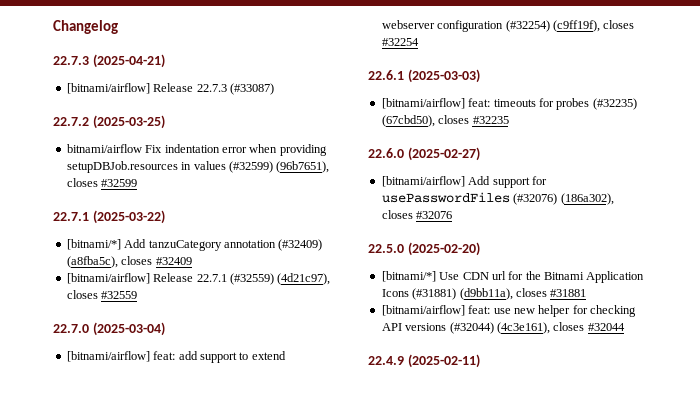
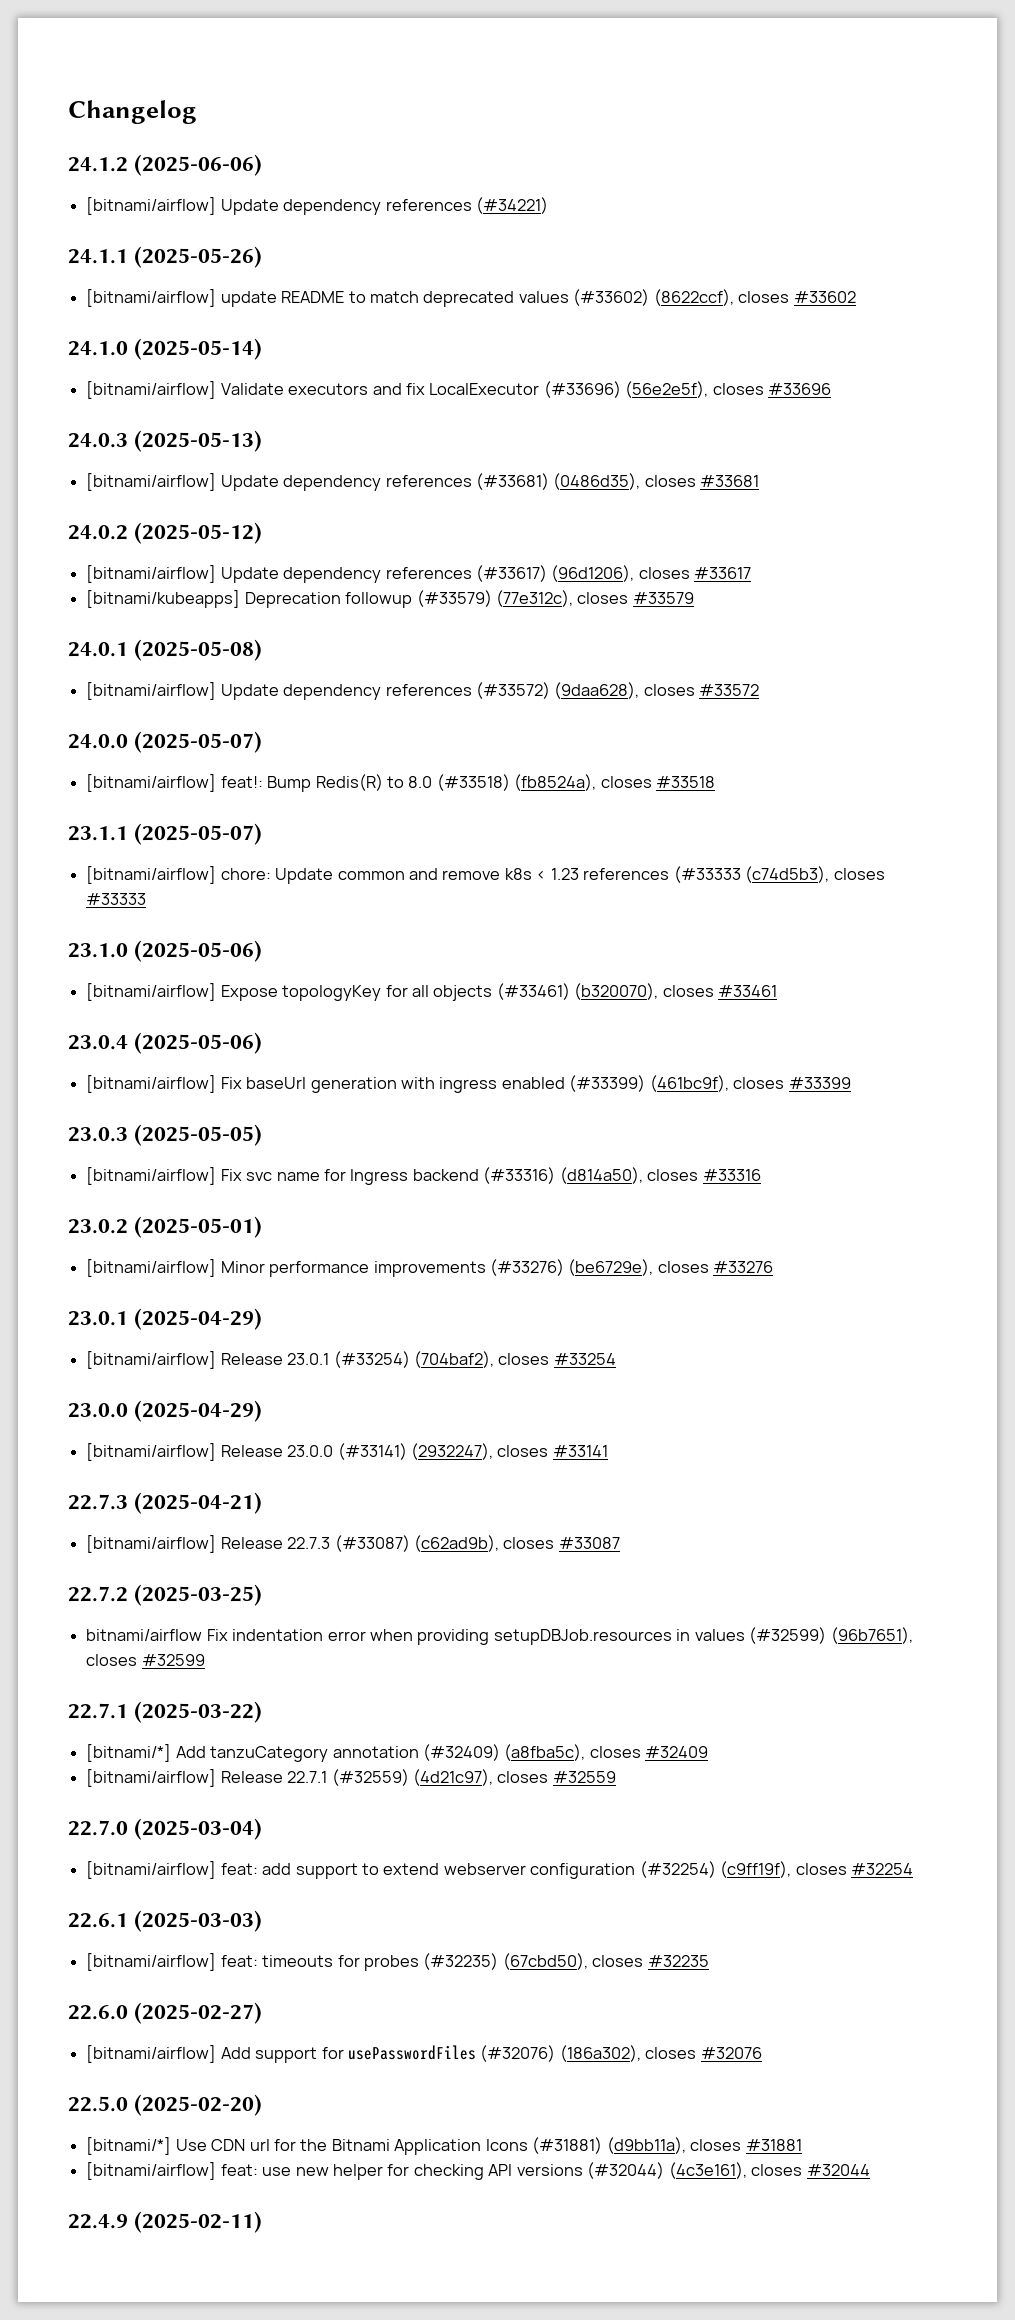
+ 24.1.2 (2025-06-06)
+ [bitnami/airflow] Update dependency references (#34221)
+ 24.1.1 (2025-05-26)
+ [bitnami/airflow] update README to match deprecated values (#33602) (8622ccf), closes #33602
+ 24.1.0 (2025-05-14)
+ [bitnami/airflow] Validate executors and fix LocalExecutor (#33696) (56e2e5f), closes #33696
+ 24.0.3 (2025-05-13)
+ [bitnami/airflow] Update dependency references (#33681) (0486d35), closes #33681
+ 24.0.2 (2025-05-12)
+ [bitnami/airflow] Update dependency references (#33617) (96d1206), closes #33617
+ [bitnami/kubeapps] Deprecation followup (#33579) (77e312c), closes #33579
+ 24.0.1 (2025-05-08)
+ [bitnami/airflow] Update dependency references (#33572) (9daa628), closes #33572
+ 24.0.0 (2025-05-07)
+ [bitnami/airflow] feat!: Bump Redis(R) to 8.0 (#33518) (fb8524a), closes #33518
+ 23.1.1 (2025-05-07)
+ [bitnami/airflow] chore: Update common and remove k8s < 1.23 references (#33333 (c74d5b3), closes #33333
+ 23.1.0 (2025-05-06)
+ [bitnami/airflow] Expose topologyKey for all objects (#33461) (b320070), closes #33461
+ 23.0.4 (2025-05-06)
+ [bitnami/airflow] Fix baseUrl generation with ingress enabled (#33399) (461bc9f), closes #33399
+ 23.0.3 (2025-05-05)
+ [bitnami/airflow] Fix svc name for Ingress backend (#33316) (d814a50), closes #33316
+ 23.0.2 (2025-05-01)
+ [bitnami/airflow] Minor performance improvements (#33276) (be6729e), closes #33276
+ 23.0.1 (2025-04-29)
+ [bitnami/airflow] Release 23.0.1 (#33254) (704baf2), closes #33254
+ 23.0.0 (2025-04-29)
+ [bitnami/airflow] Release 23.0.0 (#33141) (2932247), closes #33141
- [bitnami/airflow] Release 22.7.3 (#33087)
+ [bitnami/airflow] Release 22.7.3 (#33087) (c62ad9b), closes #33087

